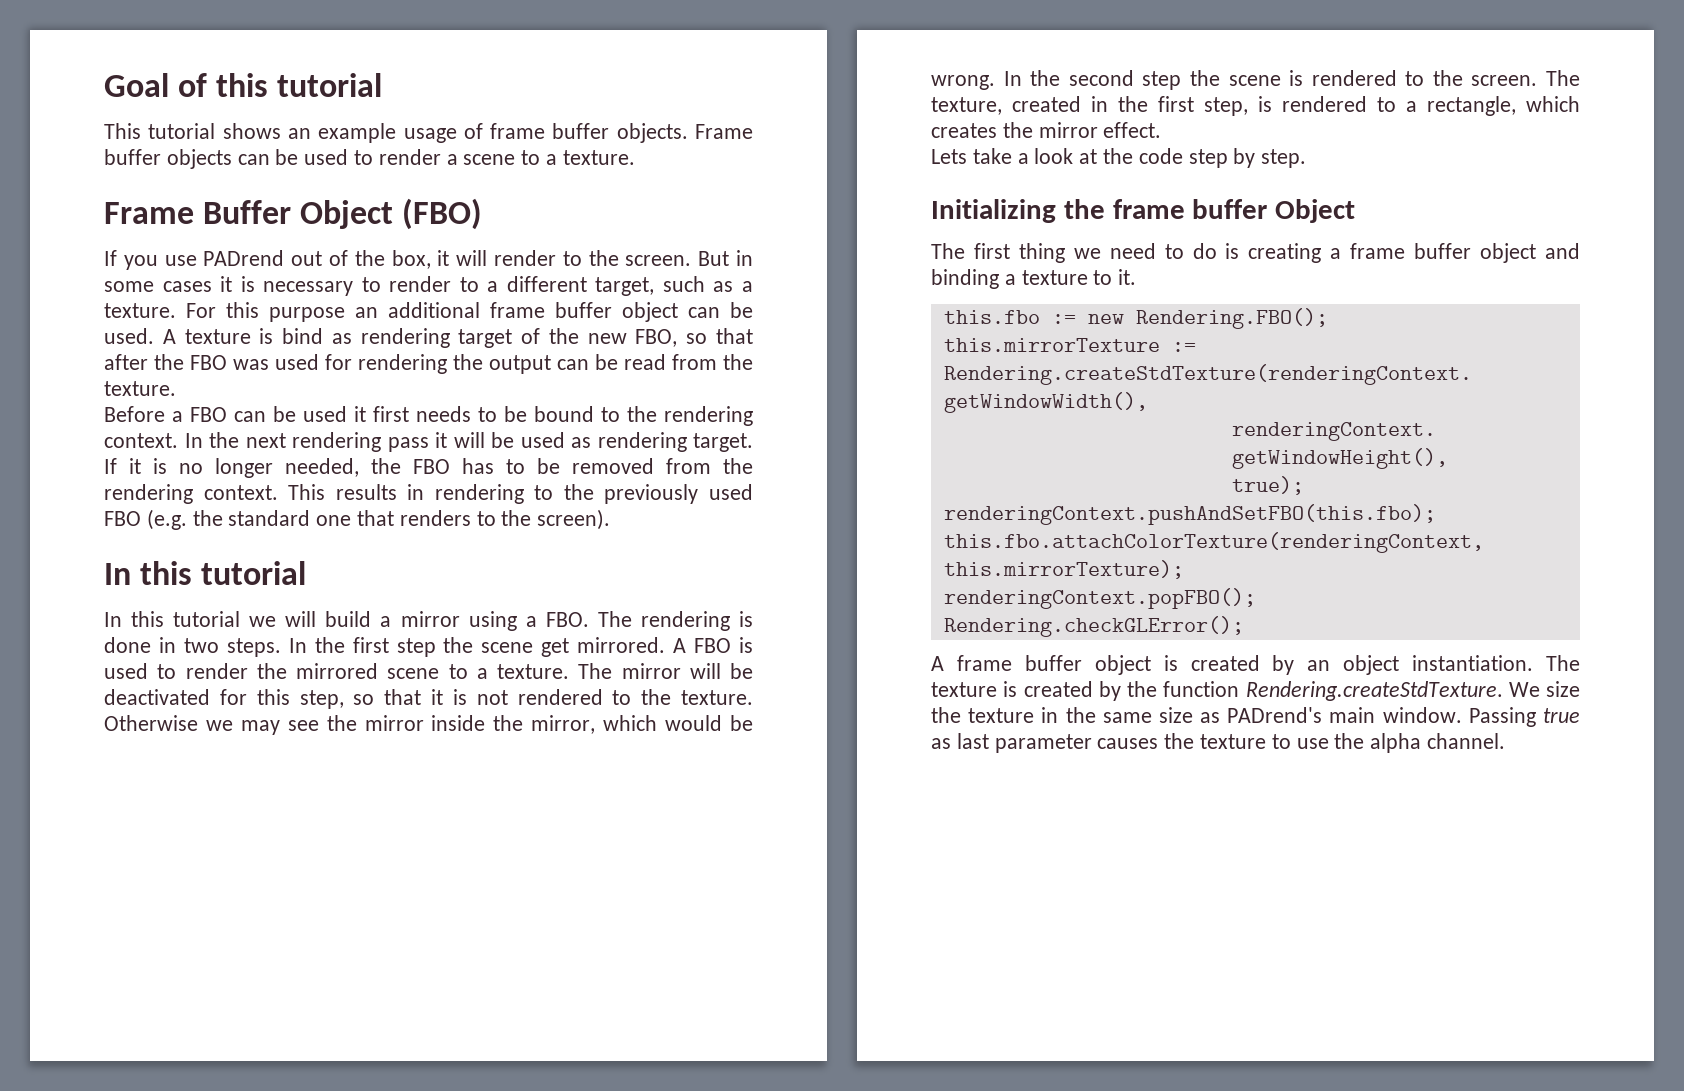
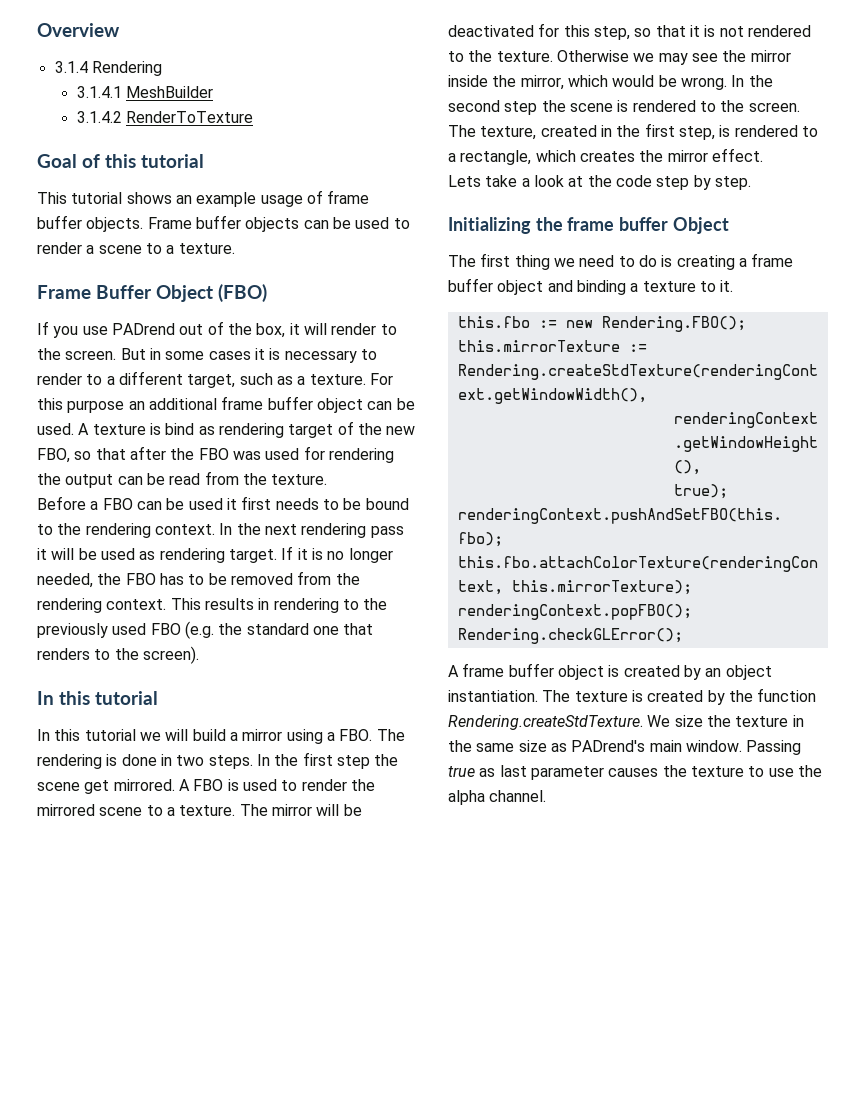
+ Overview
+ 3.1.4 Rendering
+ 3.1.4.1 MeshBuilder
+ 3.1.4.2 RenderToTexture

